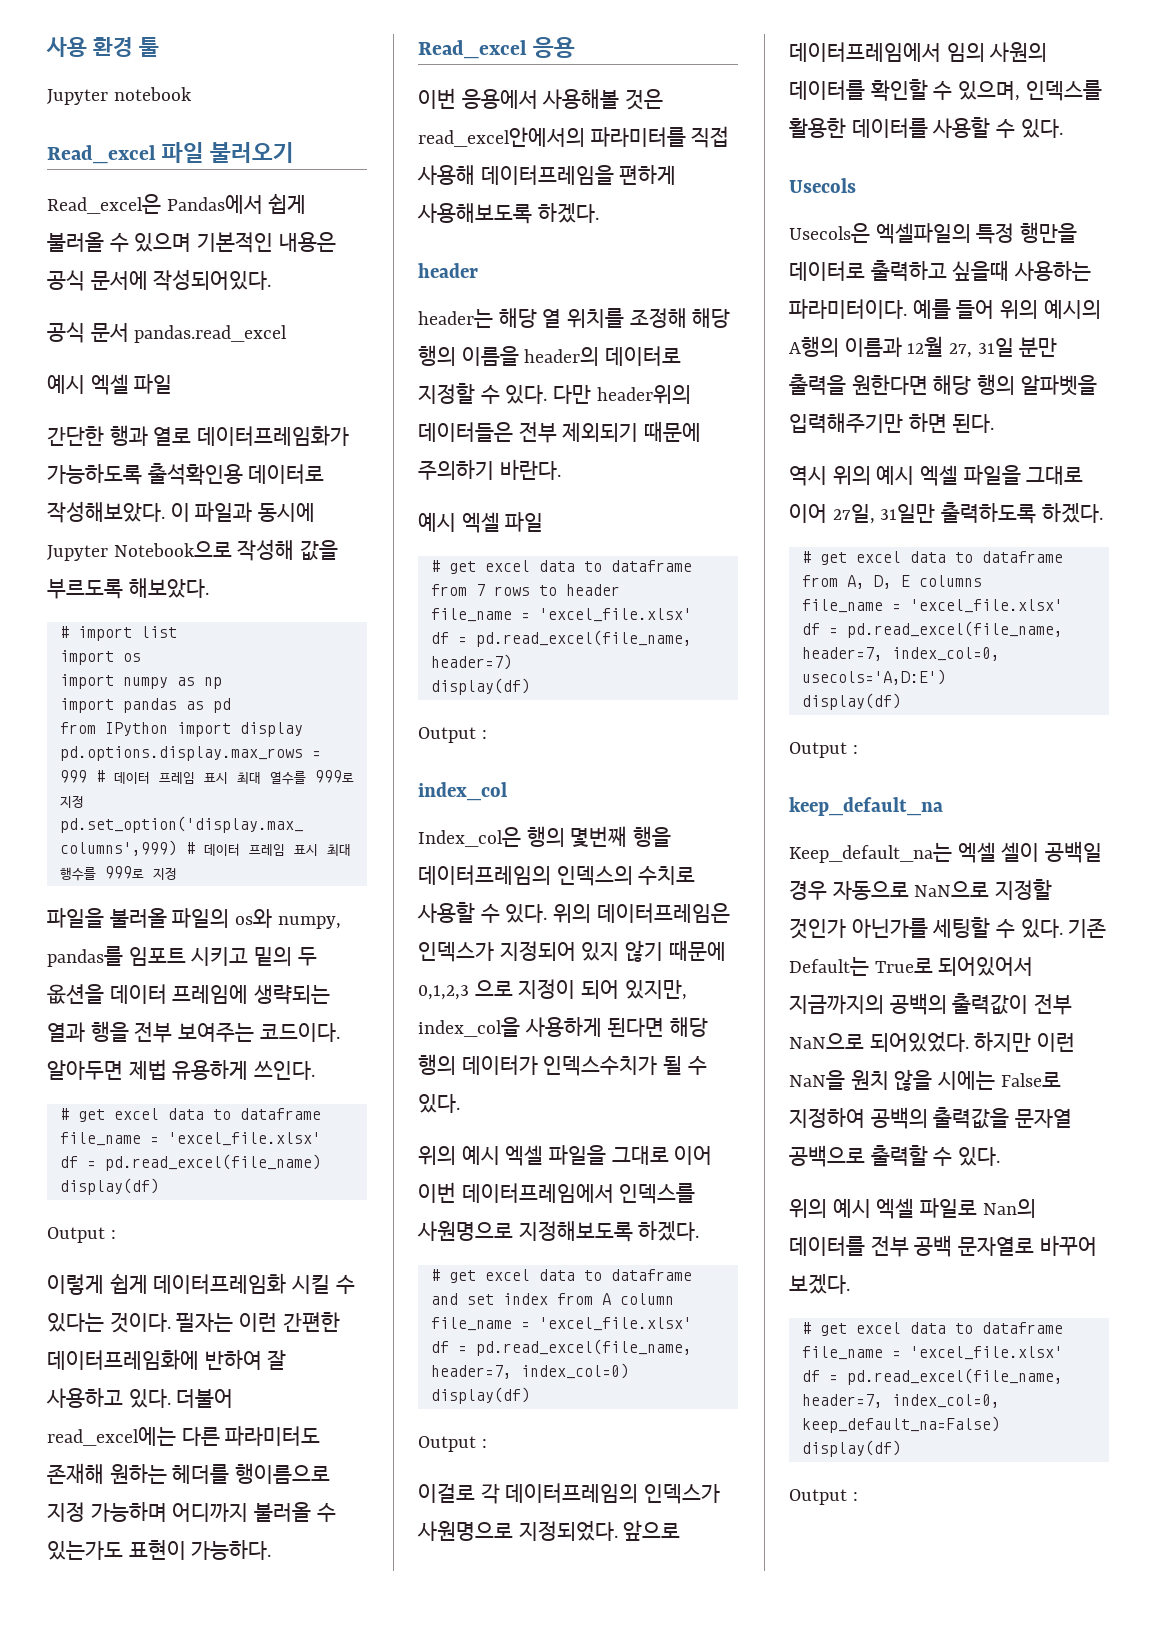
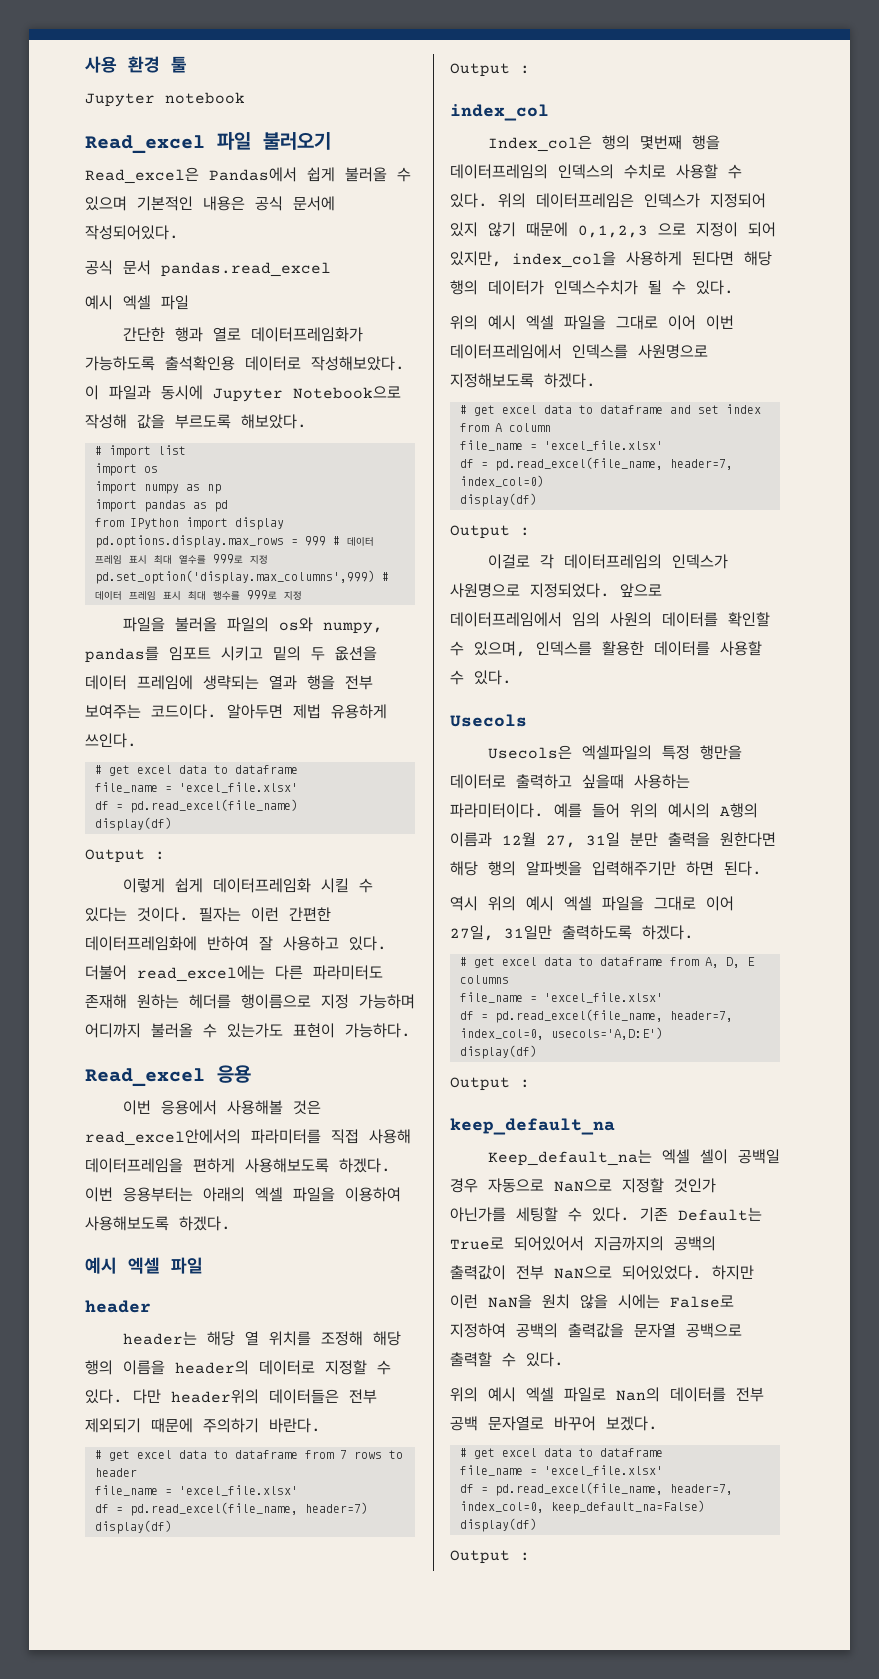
+ 이번 응용부터는 아래의 엑셀 파일을 이용하여 사용해보도록 하겠다.
+ 예시 엑셀 파일
  다만 header위의 데이터들은 전부 제외되기 때문에 주의하기 바란다.
- 예시 엑셀 파일

